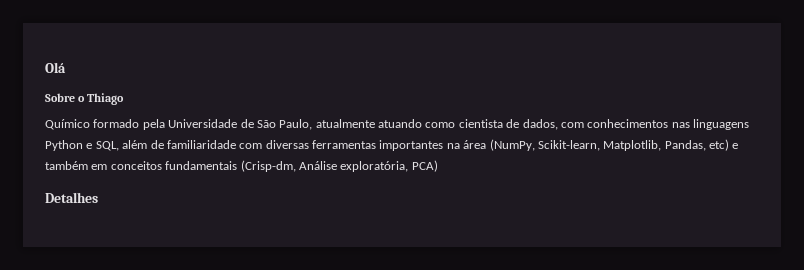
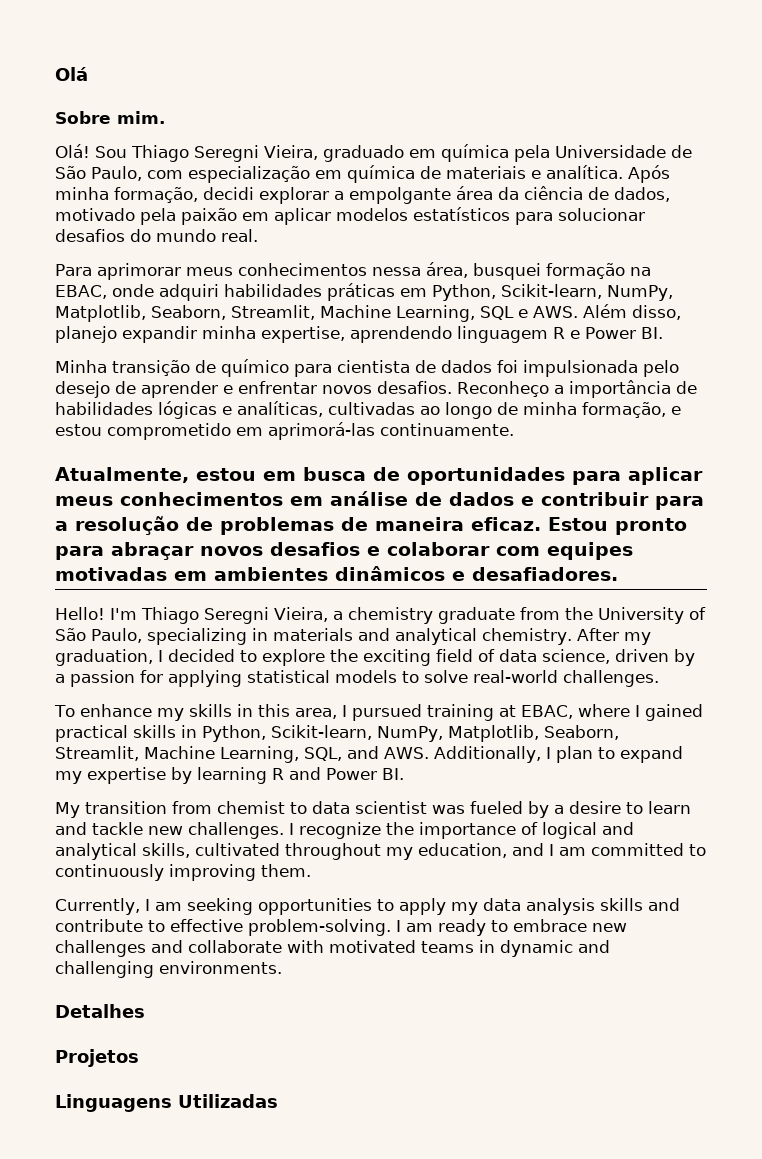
- Sobre o Thiago
- Químico formado pela Universidade de São Paulo, atualmente atuando como cientista de dados, com conhecimentos nas linguagens Python e SQL, além de familiaridade com diversas ferramentas importantes na área (NumPy, Scikit-learn, Matplotlib, Pandas, etc) e também em conceitos fundamentais (Crisp-dm, Análise exploratória, PCA)
+ Sobre mim.
+ Olá! Sou Thiago Seregni Vieira, graduado em química pela Universidade de São Paulo, com especialização em química de materiais e analítica. Após minha formação, decidi explorar a empolgante área da ciência de dados, motivado pela paixão em aplicar modelos estatísticos para solucionar desafios do mundo real.
+ Para aprimorar meus conhecimentos nessa área, busquei formação na EBAC, onde adquiri habilidades práticas em Python, Scikit-learn, NumPy, Matplotlib, Seaborn, Streamlit, Machine Learning, SQL e AWS. Além disso, planejo expandir minha expertise, aprendendo linguagem R e Power BI.
+ Minha transição de químico para cientista de dados foi impulsionada pelo desejo de aprender e enfrentar novos desafios. Reconheço a importância de habilidades lógicas e analíticas, cultivadas ao longo de minha formação, e estou comprometido em aprimorá-las continuamente.
+ Atualmente, estou em busca de oportunidades para aplicar meus conhecimentos em análise de dados e contribuir para a resolução de problemas de maneira eficaz. Estou pronto para abraçar novos desafios e colaborar com equipes motivadas em ambientes dinâmicos e desafiadores.
+ Hello! I'm Thiago Seregni Vieira, a chemistry graduate from the University of São Paulo, specializing in materials and analytical chemistry. After my graduation, I decided to explore the exciting field of data science, driven by a passion for applying statistical models to solve real-world challenges.
+ To enhance my skills in this area, I pursued training at EBAC, where I gained practical skills in Python, Scikit-learn, NumPy, Matplotlib, Seaborn, Streamlit, Machine Learning, SQL, and AWS. Additionally, I plan to expand my expertise by learning R and Power BI.
+ My transition from chemist to data scientist was fueled by a desire to learn and tackle new challenges. I recognize the importance of logical and analytical skills, cultivated throughout my education, and I am committed to continuously improving them.
+ Currently, I am seeking opportunities to apply my data analysis skills and contribute to effective problem-solving. I am ready to embrace new challenges and collaborate with motivated teams in dynamic and challenging environments.
  Detalhes
+ Projetos
+ Linguagens Utilizadas

